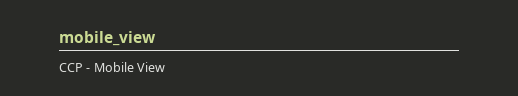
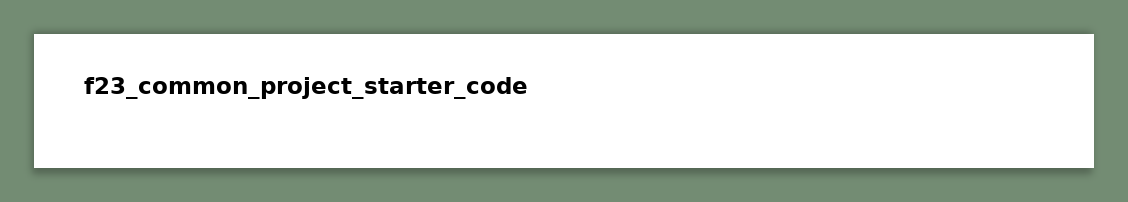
- mobile_view
- CCP - Mobile View
+ f23_common_project_starter_code

